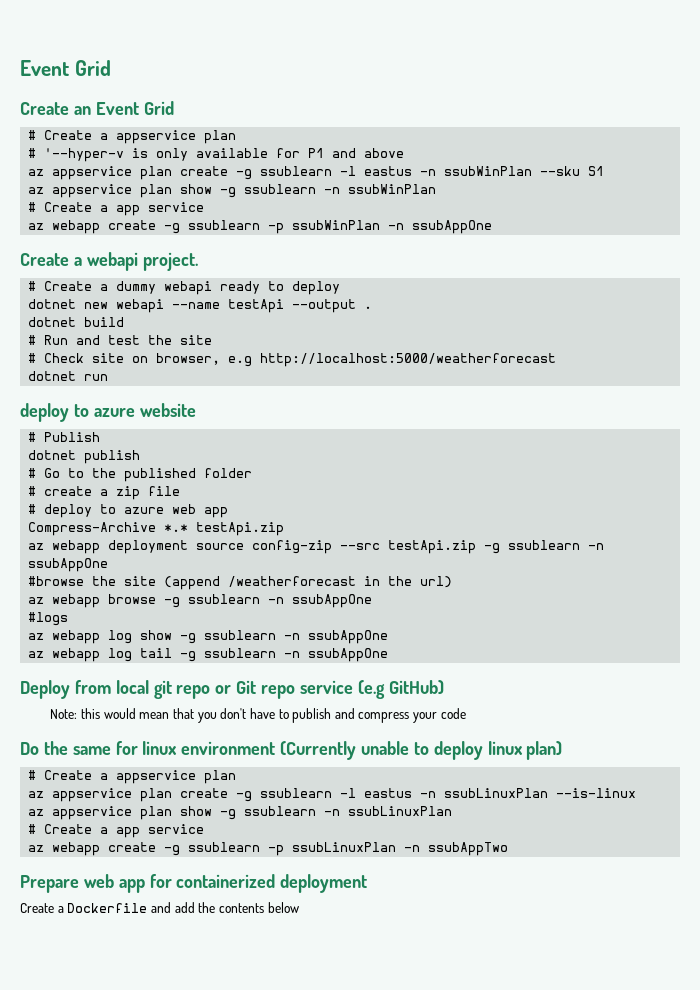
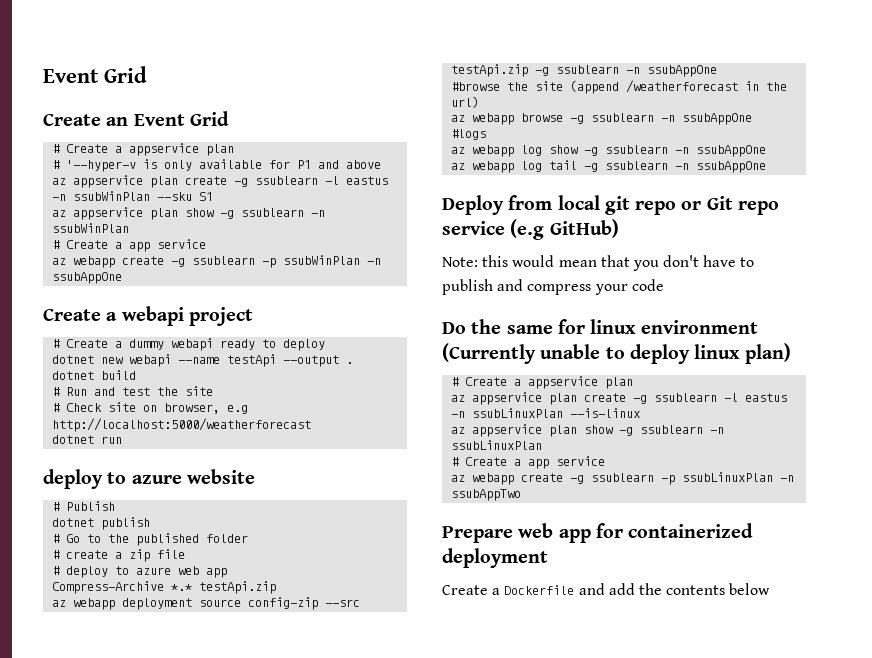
- Create a webapi project.
+ Create a webapi project

